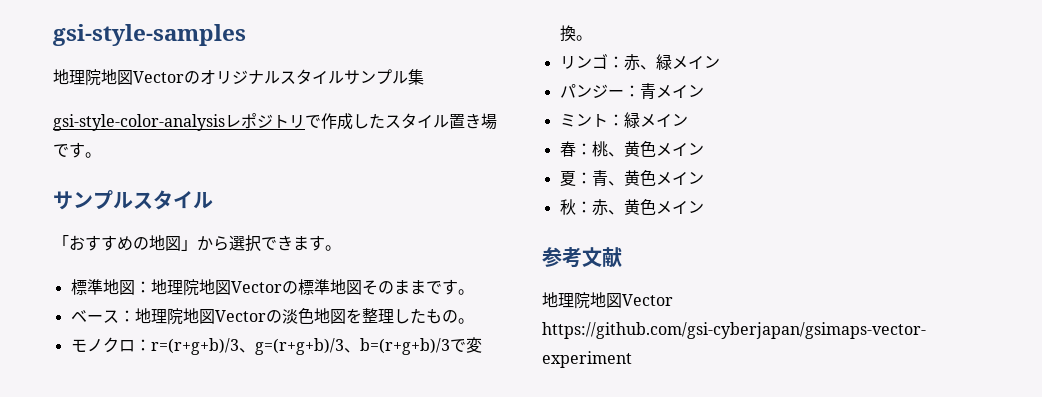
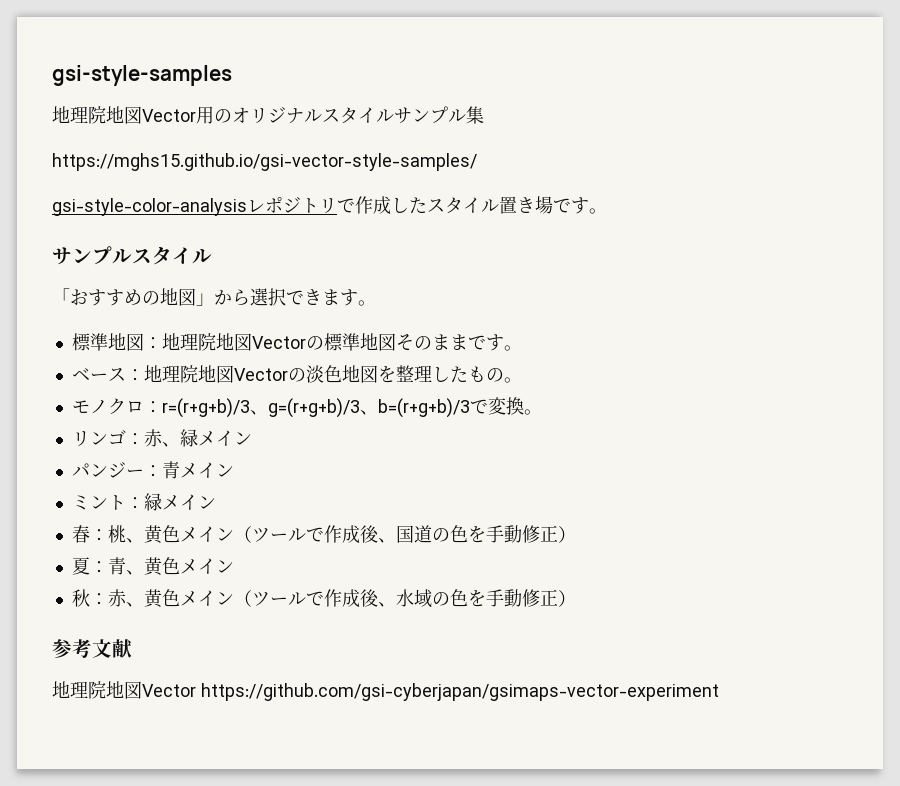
- 地理院地図Vectorのオリジナルスタイルサンプル集
+ 地理院地図Vector用のオリジナルスタイルサンプル集
+ https://mghs15.github.io/gsi-vector-style-samples/
- 春：桃、黄色メイン
+ 春：桃、黄色メイン（ツールで作成後、国道の色を手動修正）
- 秋：赤、黄色メイン
+ 秋：赤、黄色メイン（ツールで作成後、水域の色を手動修正）

